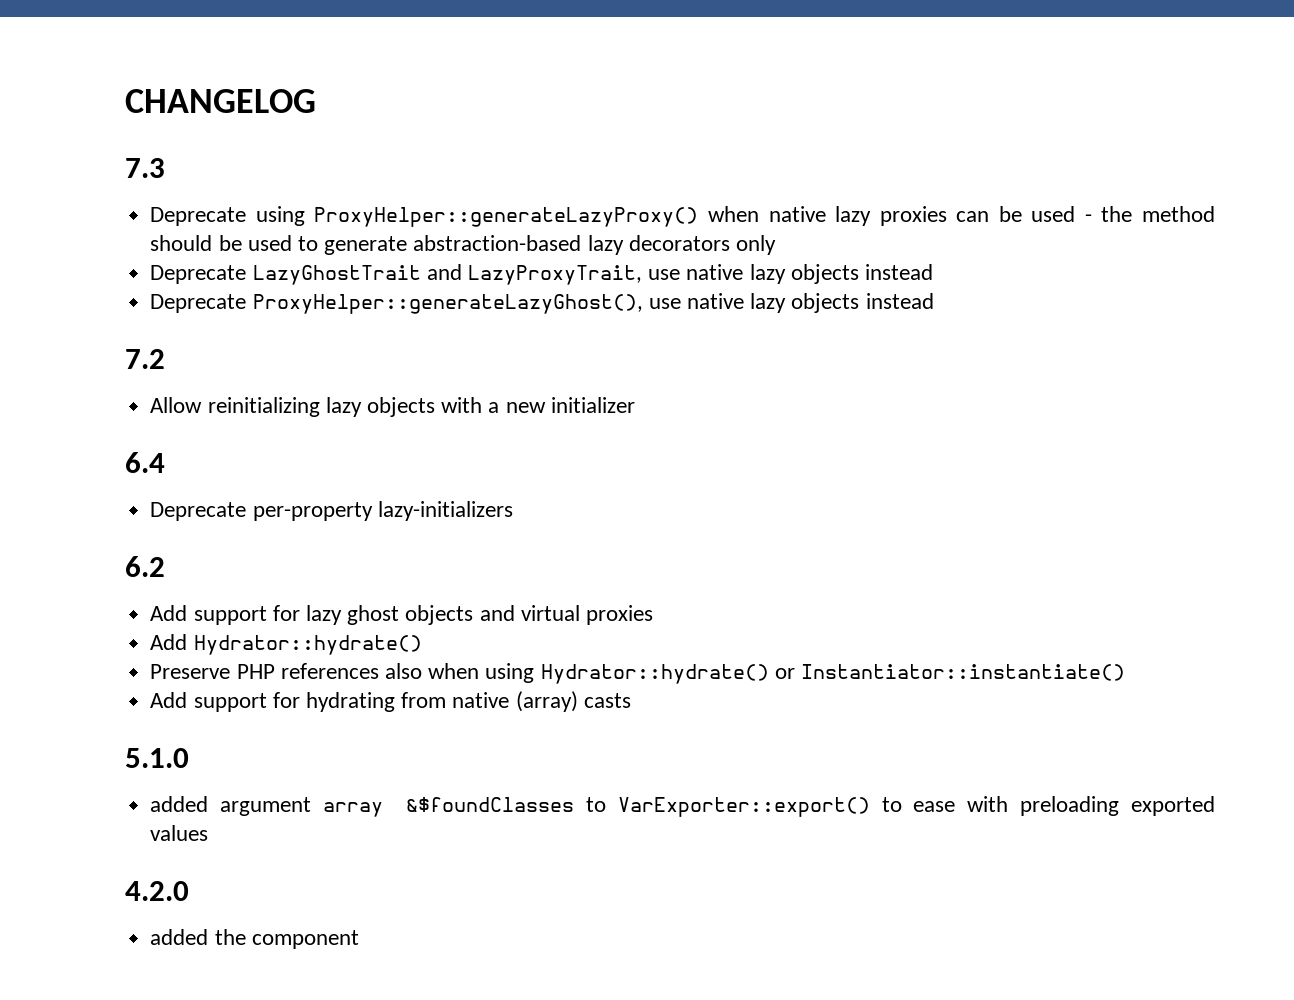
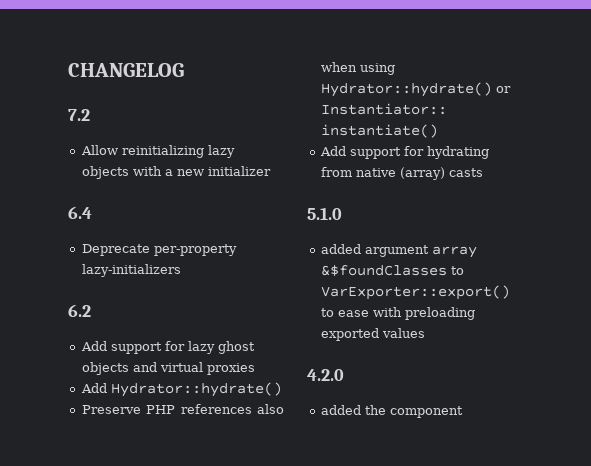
- 7.3
- Deprecate using ProxyHelper::generateLazyProxy() when native lazy proxies can be used - the method should be used to generate abstraction-based lazy decorators only
- Deprecate LazyGhostTrait and LazyProxyTrait, use native lazy objects instead
- Deprecate ProxyHelper::generateLazyGhost(), use native lazy objects instead

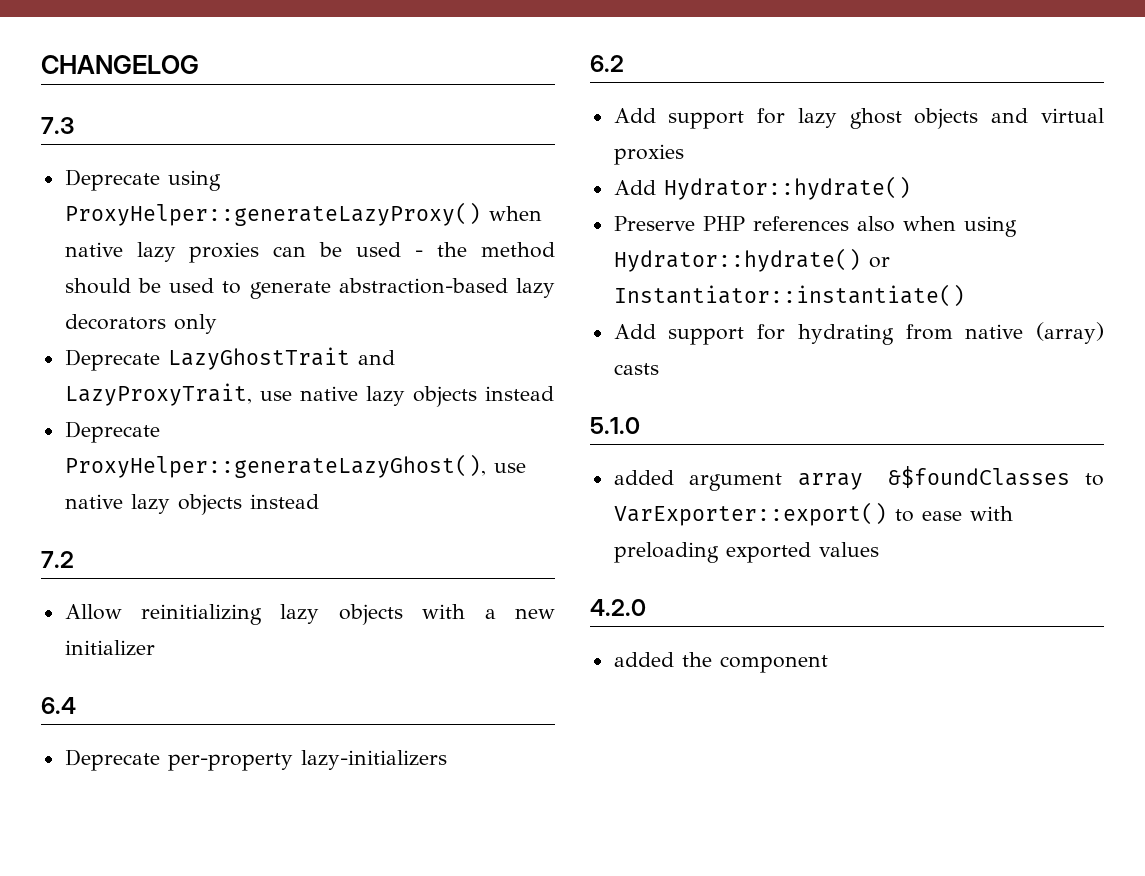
+ 7.3
+ Deprecate using ProxyHelper::generateLazyProxy() when native lazy proxies can be used - the method should be used to generate abstraction-based lazy decorators only
+ Deprecate LazyGhostTrait and LazyProxyTrait, use native lazy objects instead
+ Deprecate ProxyHelper::generateLazyGhost(), use native lazy objects instead

